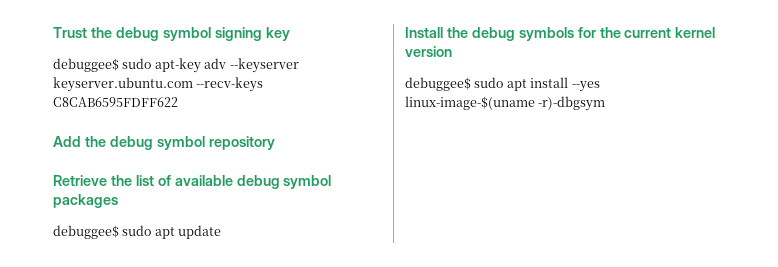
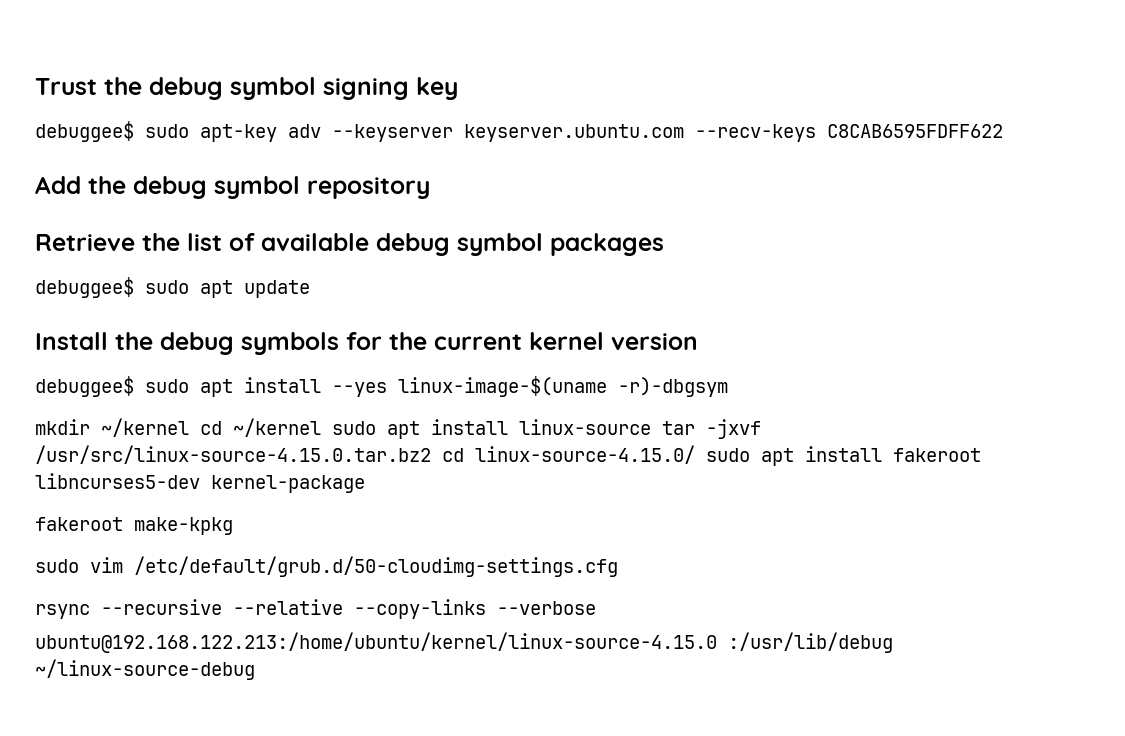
+ mkdir ~/kernel cd ~/kernel sudo apt install linux-source tar -jxvf /usr/src/linux-source-4.15.0.tar.bz2 cd linux-source-4.15.0/ sudo apt install fakeroot libncurses5-dev kernel-package
+ fakeroot make-kpkg
+ sudo vim /etc/default/grub.d/50-cloudimg-settings.cfg
+ rsync --recursive --relative --copy-links --verbose
+ ubuntu@192.168.122.213:/home/ubuntu/kernel/linux-source-4.15.0 :/usr/lib/debug ~/linux-source-debug

